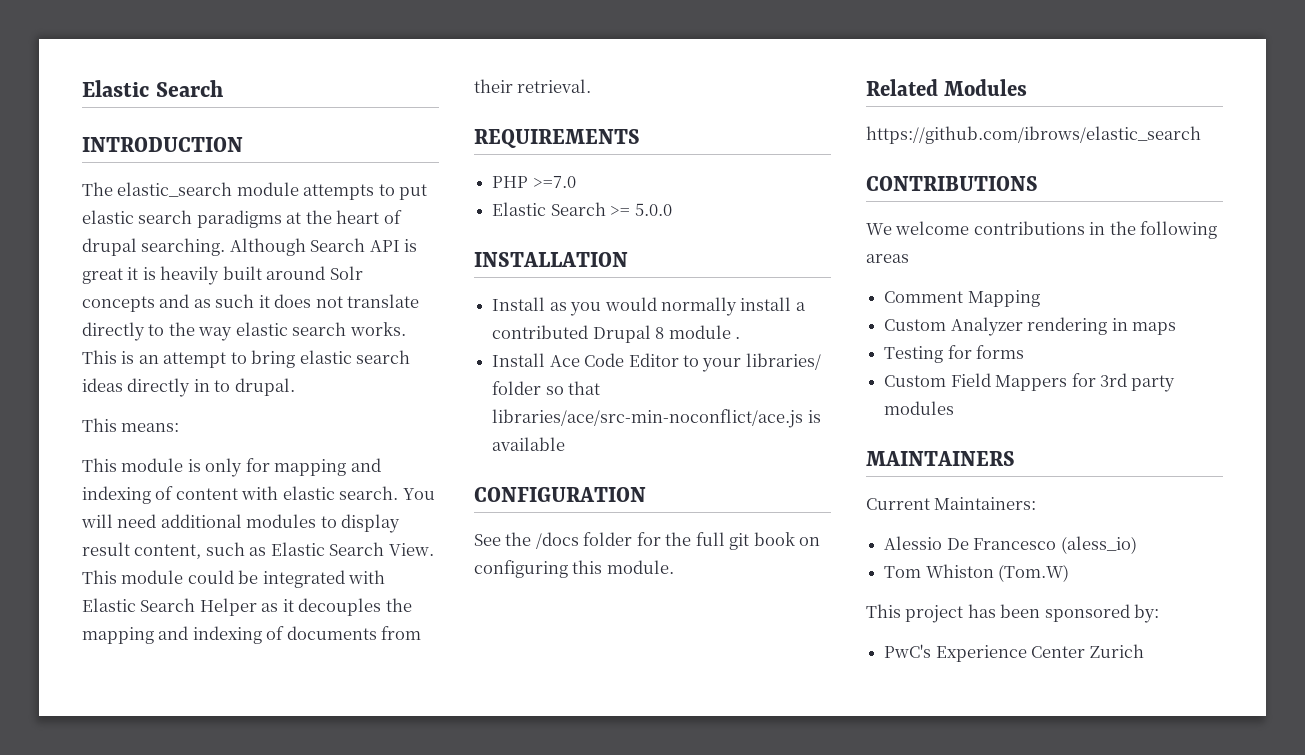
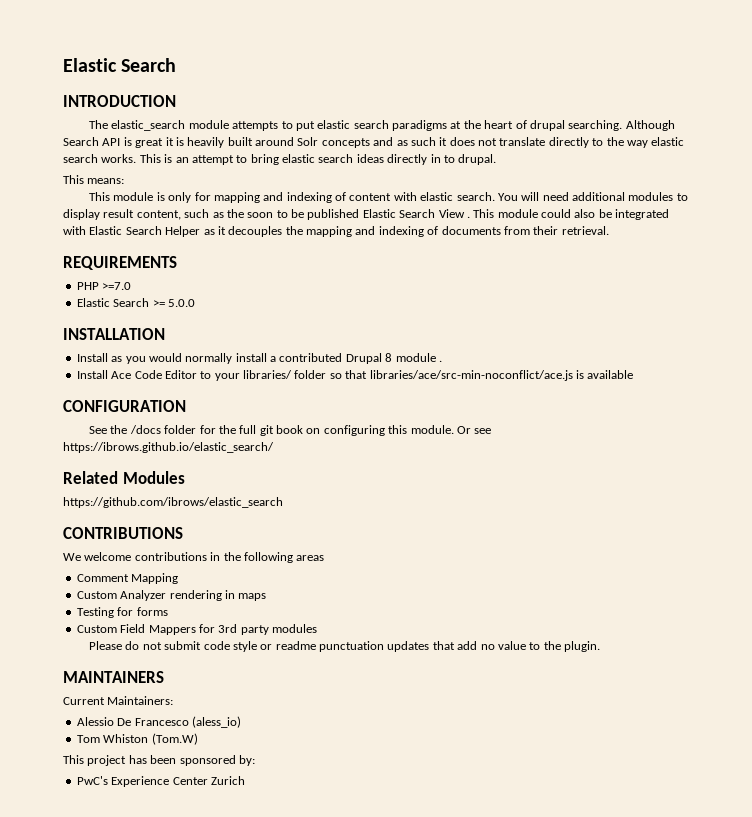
- You will need additional modules to display result content, such as Elastic Search View.
+ You will need additional modules to display result content, such as the soon to be published Elastic Search View .
- This module could be integrated with Elastic Search Helper as it decouples the mapping and indexing of documents from their retrieval.
+ This module could also be integrated with Elastic Search Helper as it decouples the mapping and indexing of documents from their retrieval.
+ Or see https://ibrows.github.io/elastic_search/
+ Please do not submit code style or readme punctuation updates that add no value to the plugin.

